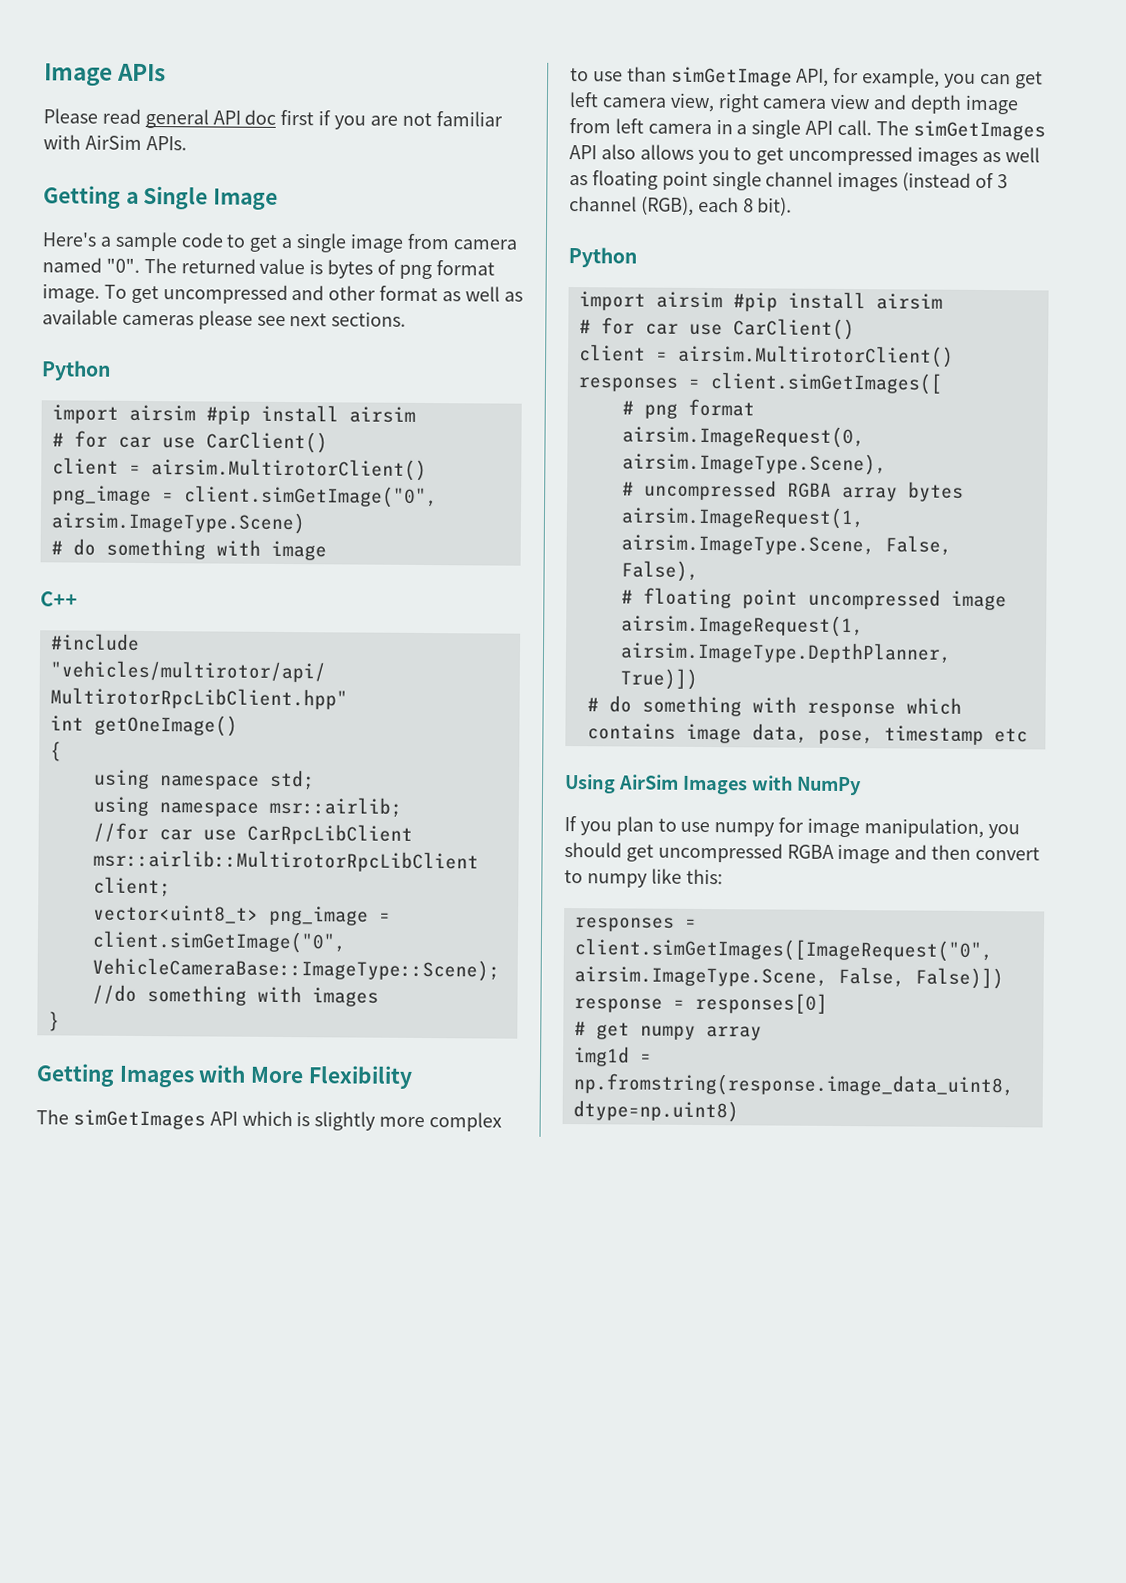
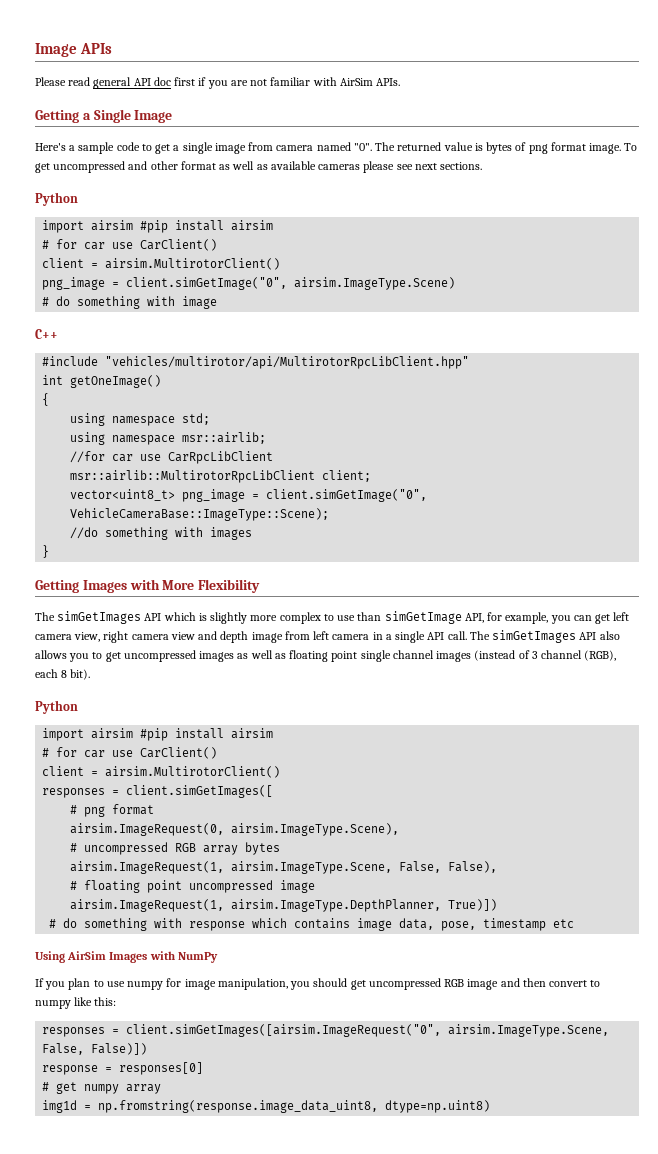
- # uncompressed RGBA array bytes
+ # uncompressed RGB array bytes
- If you plan to use numpy for image manipulation, you should get uncompressed RGBA image and then convert to numpy like this:
+ If you plan to use numpy for image manipulation, you should get uncompressed RGB image and then convert to numpy like this:
- responses = client.simGetImages([ImageRequest("0", airsim.ImageType.Scene, False, False)])
+ responses = client.simGetImages([airsim.ImageRequest("0", airsim.ImageType.Scene, False, False)])

